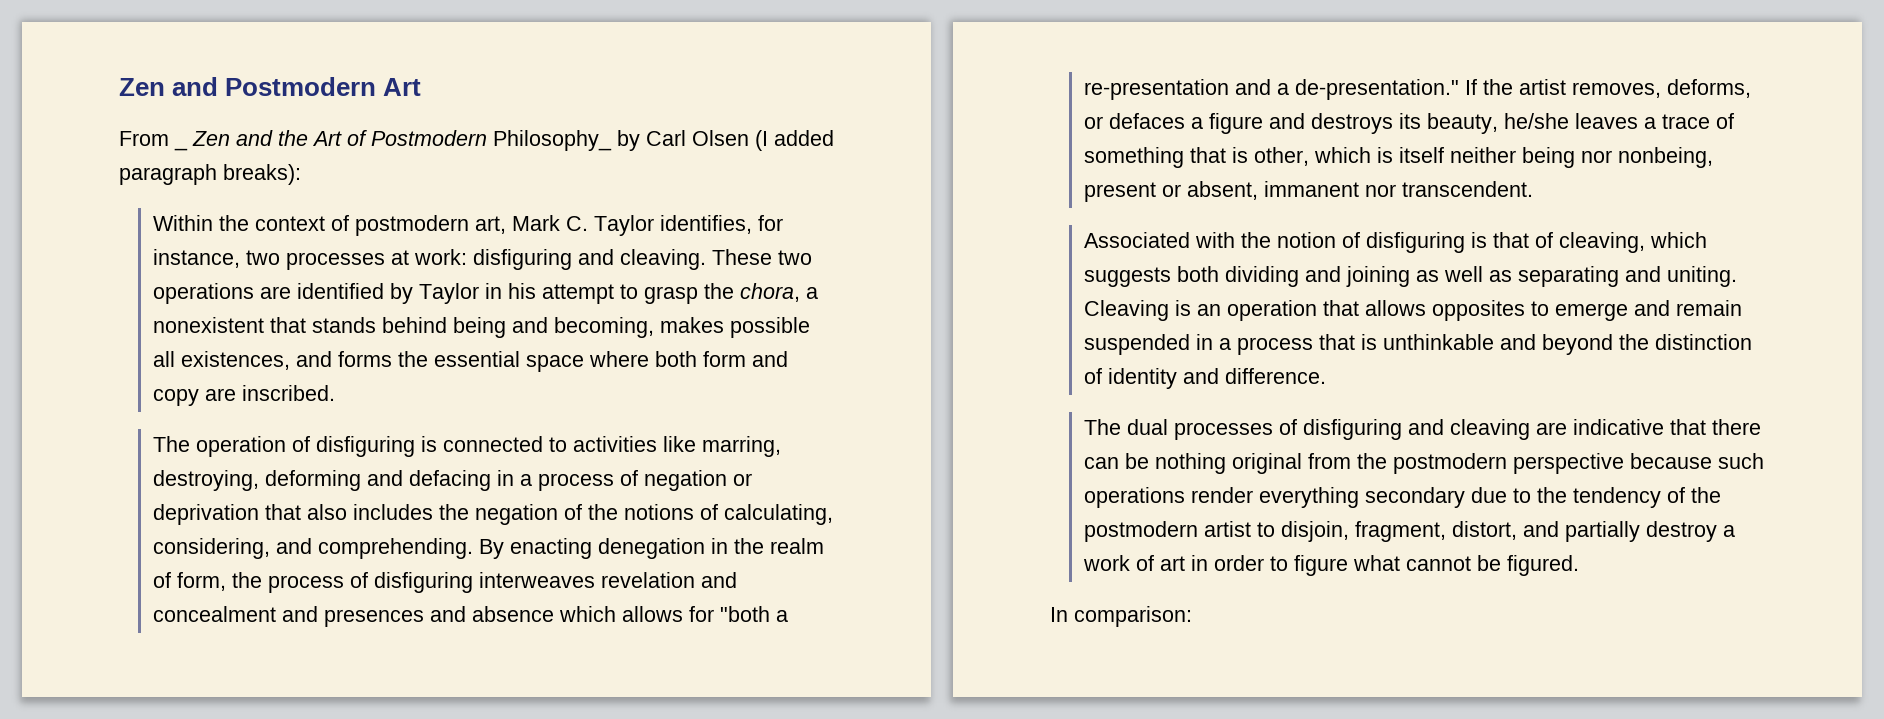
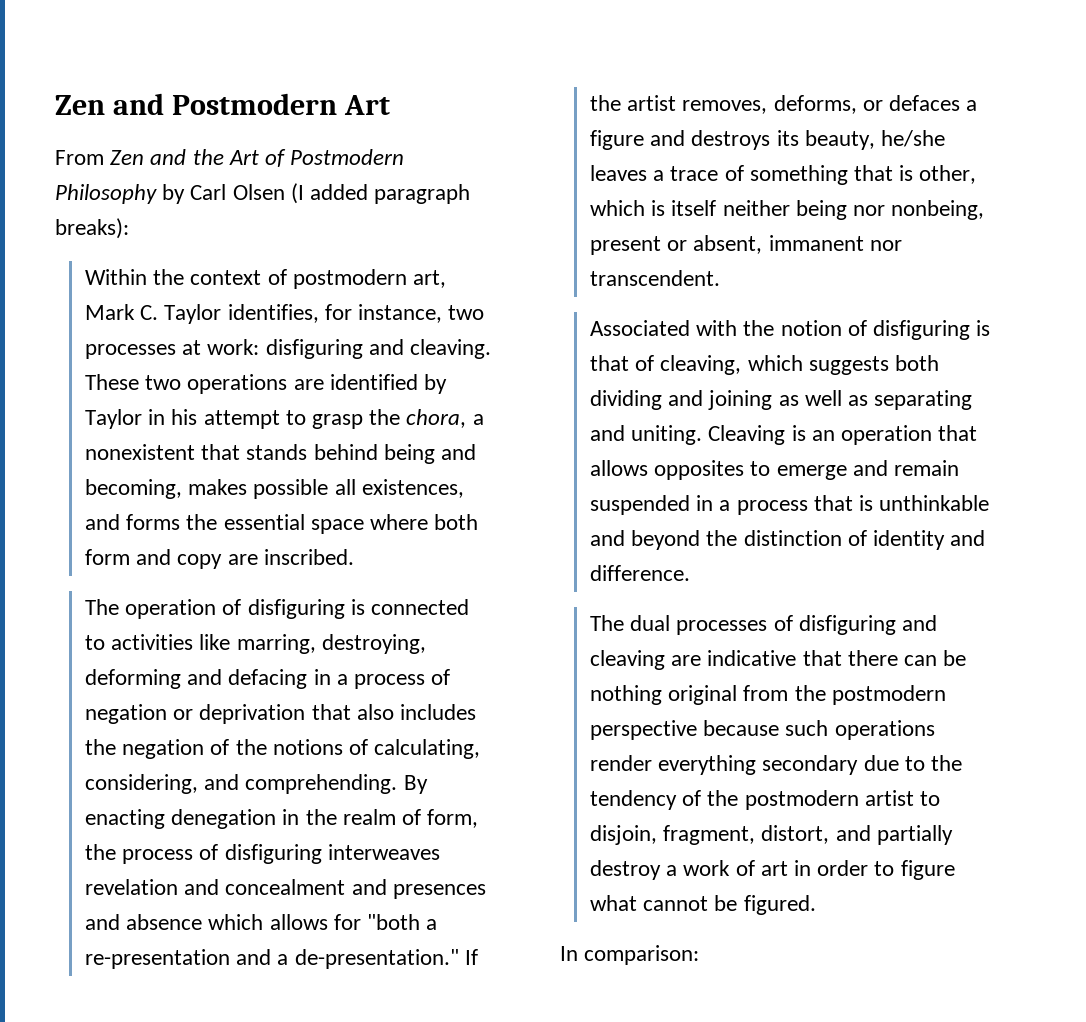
- From _ Zen and the Art of Postmodern Philosophy_ by Carl Olsen (I added paragraph breaks):
+ From Zen and the Art of Postmodern Philosophy by Carl Olsen (I added paragraph breaks):

